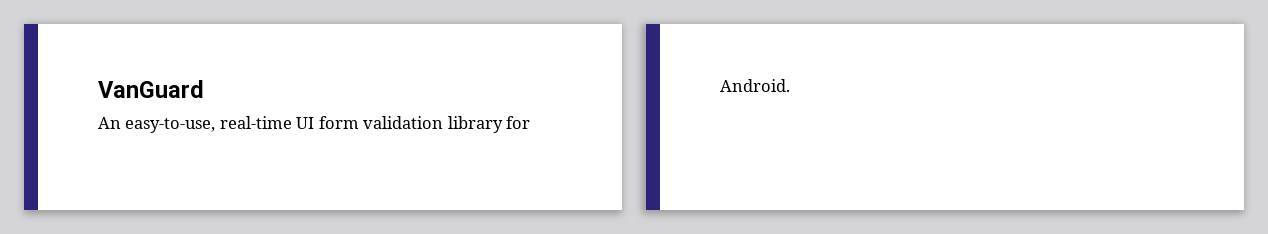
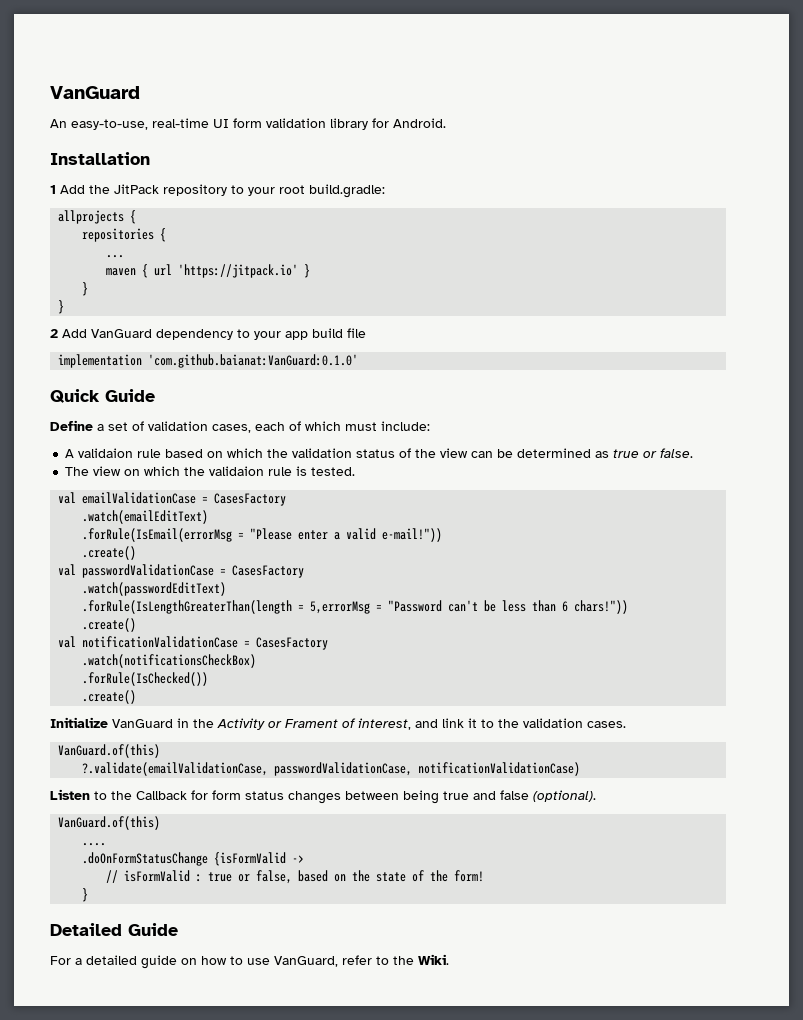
+ Installation
+ 1 Add the JitPack repository to your root build.gradle:
+ allprojects {
+ repositories {
+ ...
+ maven { url 'https://jitpack.io' }
+ }
+ }
+ 2 Add VanGuard dependency to your app build file
+ implementation 'com.github.baianat:VanGuard:0.1.0'
+ Quick Guide
+ Define a set of validation cases, each of which must include:
+ A validaion rule based on which the validation status of the view can be determined as true or false.
+ The view on which the validaion rule is tested.
+ val emailValidationCase = CasesFactory
+ .watch(emailEditText)
+ .forRule(IsEmail(errorMsg = "Please enter a valid e-mail!"))
+ .create()
+ val passwordValidationCase = CasesFactory
+ .watch(passwordEditText)
+ .forRule(IsLengthGreaterThan(length = 5,errorMsg = "Password can't be less than 6 chars!"))
+ .create()
+ val notificationValidationCase = CasesFactory
+ .watch(notificationsCheckBox)
+ .forRule(IsChecked())
+ .create()
+ Initialize VanGuard in the Activity or Frament of interest, and link it to the validation cases.
+ VanGuard.of(this)
+ ?.validate(emailValidationCase, passwordValidationCase, notificationValidationCase)
+ Listen to the Callback for form status changes between being true and false (optional).
+ VanGuard.of(this)
+ ....
+ .doOnFormStatusChange {isFormValid ->
+ // isFormValid : true or false, based on the state of the form!
+ }
+ Detailed Guide
+ For a detailed guide on how to use VanGuard, refer to the Wiki.

